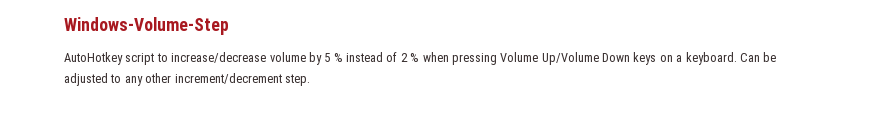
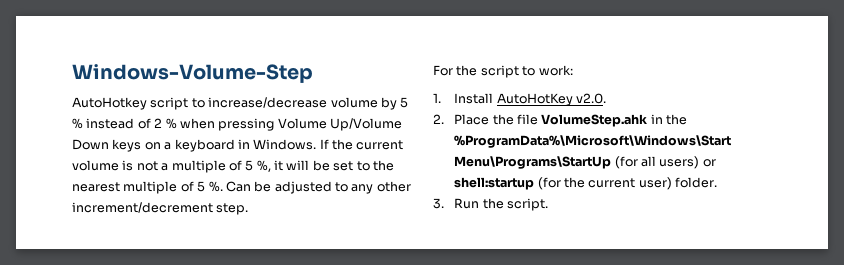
- AutoHotkey script to increase/decrease volume by 5 % instead of 2 % when pressing Volume Up/Volume Down keys on a keyboard.
+ AutoHotkey script to increase/decrease volume by 5 % instead of 2 % when pressing Volume Up/Volume Down keys on a keyboard in Windows. If the current volume is not a multiple of 5 %, it will be set to the nearest multiple of 5 %.
+ For the script to work:
+ 1. Install AutoHotKey v2.0.
+ 2. Place the file VolumeStep.ahk in the %ProgramData%\Microsoft\Windows\Start Menu\Programs\StartUp (for all users) or shell:startup (for the current user) folder.
+ 3. Run the script.

